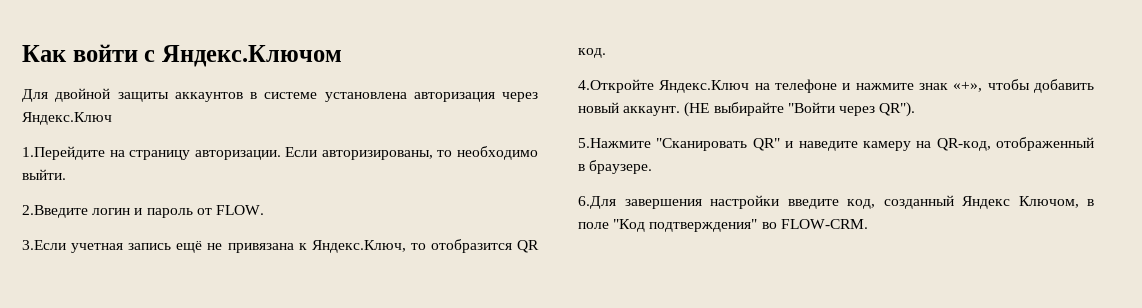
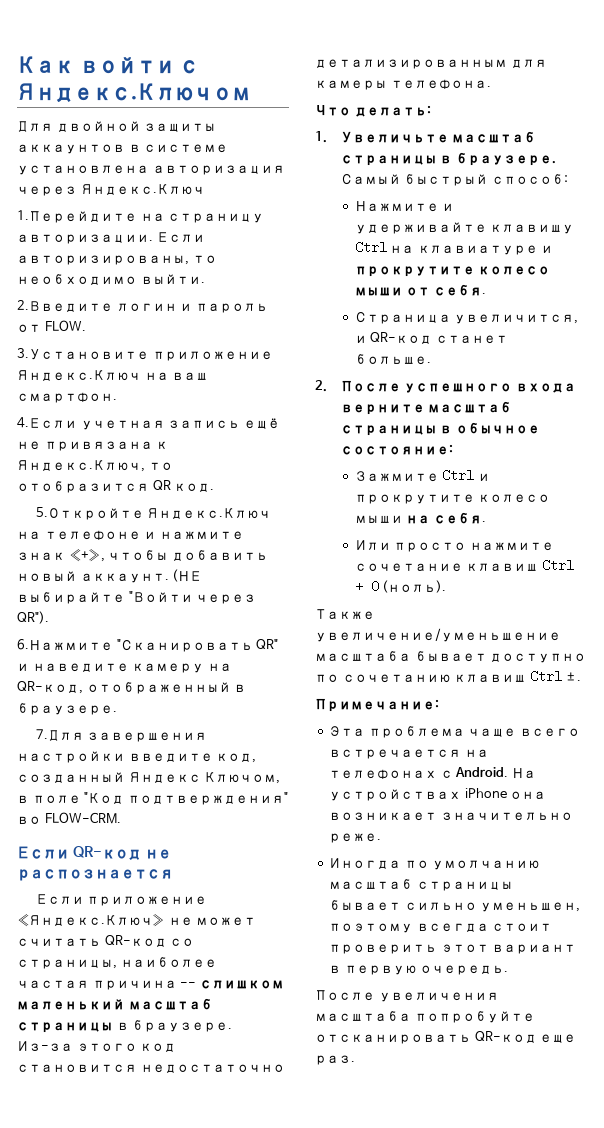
- 3.Если учетная запись ещё не привязана к Яндекс.Ключ, то отобразится QR код.
+ 3.Установите приложение Яндекс.Ключ на ваш смартфон.
+ 4.Если учетная запись ещё не привязана к Яндекс.Ключ, то отобразится QR код.
- 4.Откройте Яндекс.Ключ на телефоне и нажмите знак «+», чтобы добавить новый аккаунт.
+ 5.Откройте Яндекс.Ключ на телефоне и нажмите знак «+», чтобы добавить новый аккаунт.
- 5.Нажмите "Сканировать QR" и наведите камеру на QR-код, отображенный в браузере.
+ 6.Нажмите "Сканировать QR" и наведите камеру на QR-код, отображенный в браузере.
- 6.Для завершения настройки введите код, созданный Яндекс Ключом, в поле "Код подтверждения" во FLOW-CRM.
+ 7.Для завершения настройки введите код, созданный Яндекс Ключом, в поле "Код подтверждения" во FLOW-CRM.
+ Если QR-код не распознается
+ Если приложение «Яндекс.Ключ» не может считать QR-код со страницы, наиболее частая причина -- слишком маленький масштаб страницы в браузере. Из-за этого код становится недостаточно детализированным для камеры телефона.
+ Что делать:
+ 1. Увеличьте масштаб страницы в браузере. Самый быстрый способ:
+ Нажмите и удерживайте клавишу Ctrl на клавиатуре и прокрутите колесо мыши от себя.
+ Страница увеличится, и QR-код станет больше.
+ 2. После успешного входа верните масштаб страницы в обычное состояние:
+ Зажмите Ctrl и прокрутите колесо мыши на себя.
+ Или просто нажмите сочетание клавиш Ctrl + 0 (ноль).
+ Также увеличение/уменьшение масштаба бывает доступно по сочетанию клавиш Ctrl ±.
+ Примечание:
+ Эта проблема чаще всего встречается на телефонах с Android. На устройствах iPhone она возникает значительно реже.
+ Иногда по умолчанию масштаб страницы бывает сильно уменьшен, поэтому всегда стоит проверить этот вариант в первую очередь.
+ После увеличения масштаба попробуйте отсканировать QR-код еще раз.

